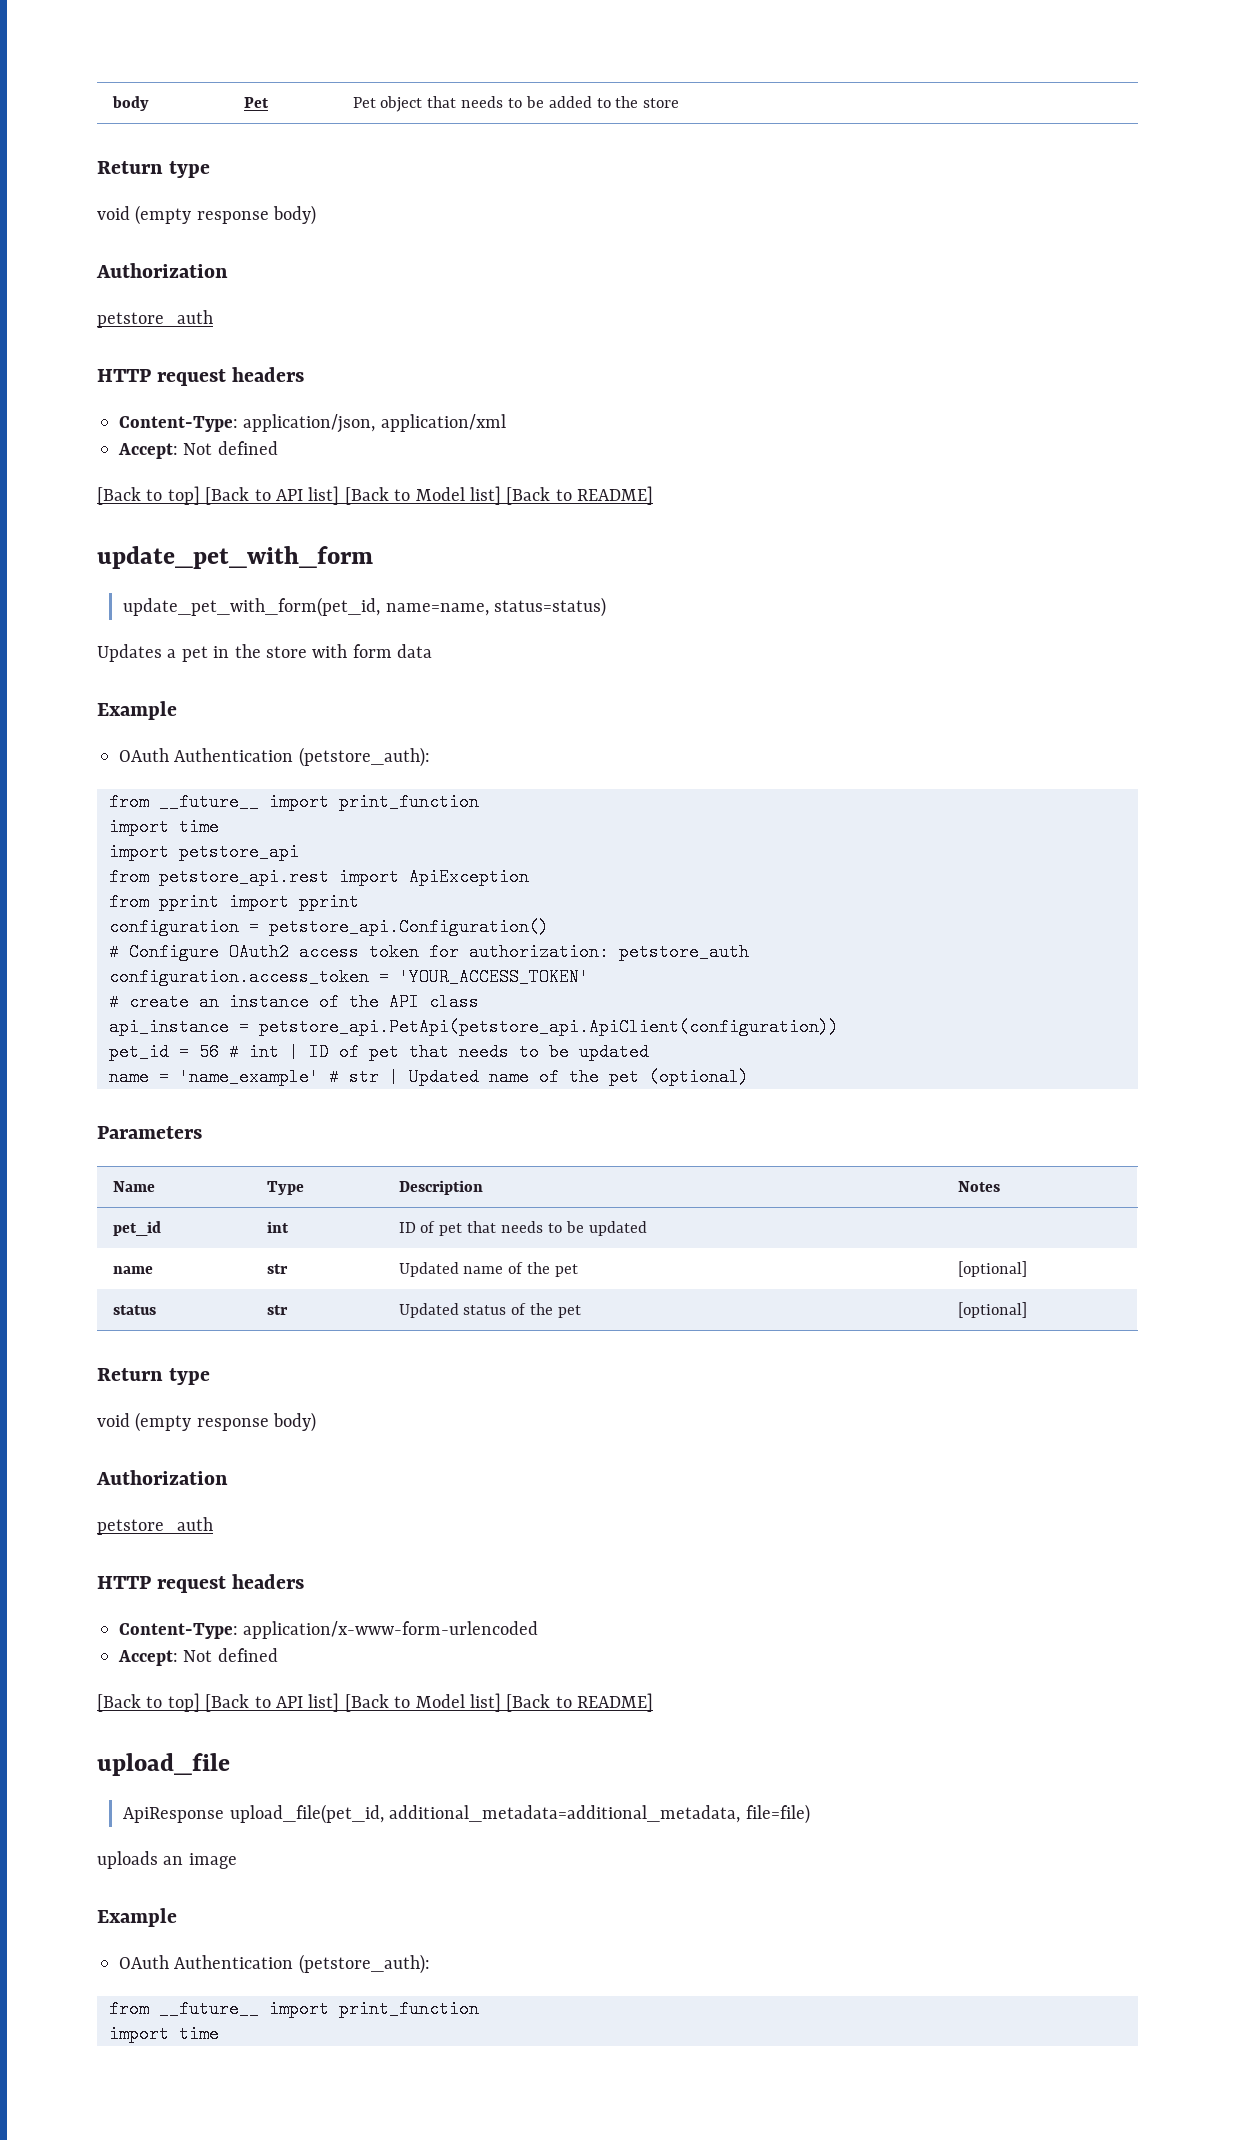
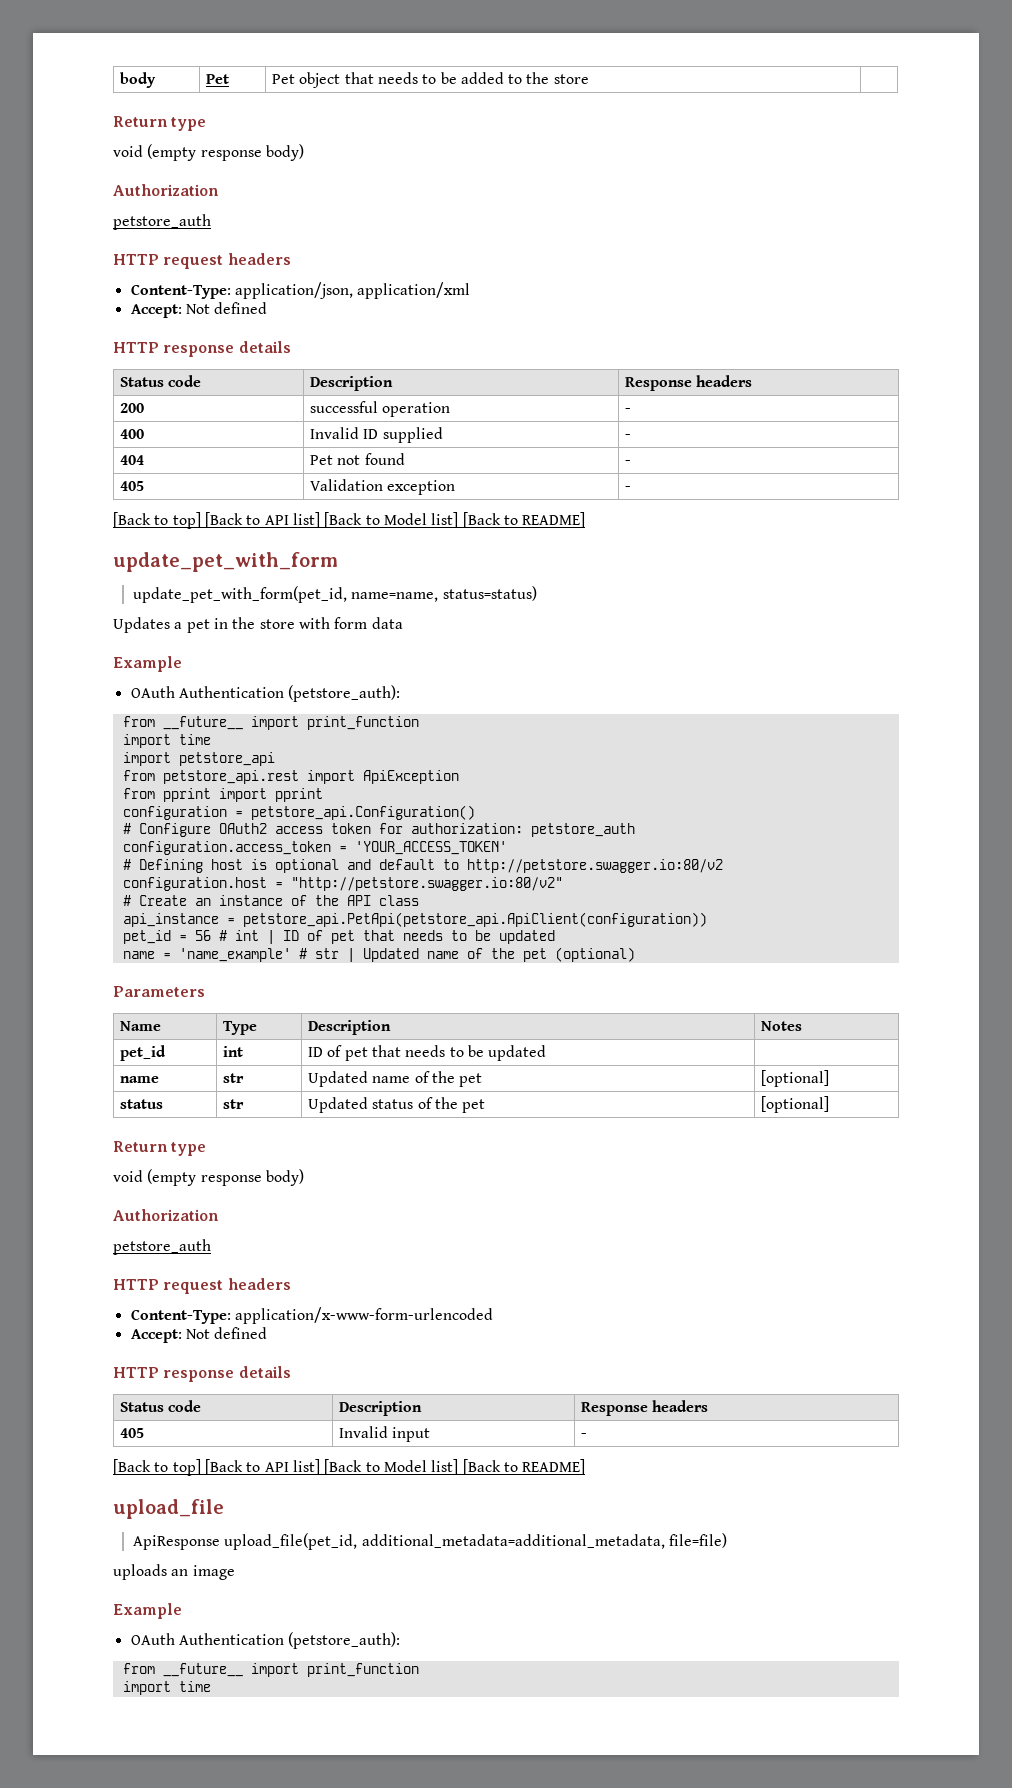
  Content-Type: application/json, application/xml
  Accept: Not defined
+ HTTP response details
+ Status code | Description | Response headers
+ 200 | successful operation | -
+ 400 | Invalid ID supplied | -
+ 404 | Pet not found | -
+ 405 | Validation exception | -
- # create an instance of the API class
+ # Defining host is optional and default to http://petstore.swagger.io:80/v2
+ configuration.host = "http://petstore.swagger.io:80/v2"
+ # Create an instance of the API class
  Content-Type: application/x-www-form-urlencoded
  Accept: Not defined
+ HTTP response details
+ Status code | Description | Response headers
+ 405 | Invalid input | -

